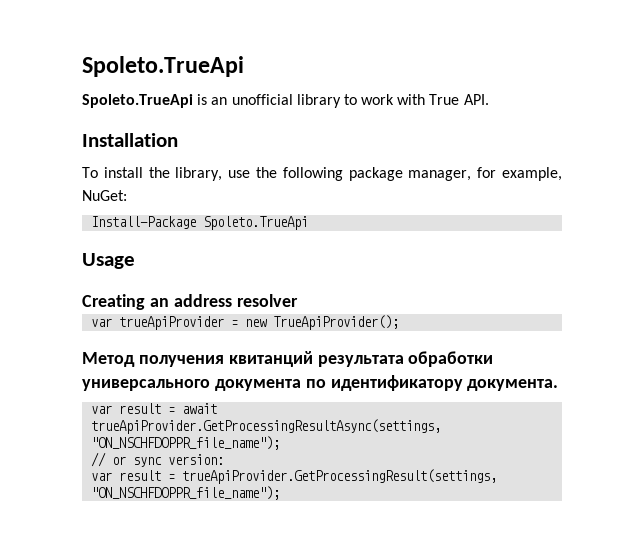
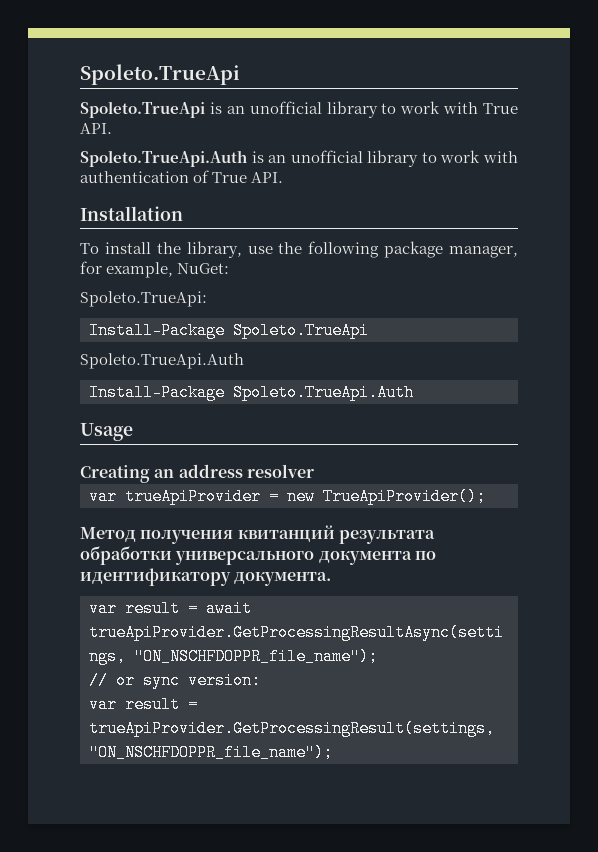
+ Spoleto.TrueApi.Auth is an unofficial library to work with authentication of True API.
+ Spoleto.TrueApi:
  Install-Package Spoleto.TrueApi
+ Spoleto.TrueApi.Auth
+ Install-Package Spoleto.TrueApi.Auth

